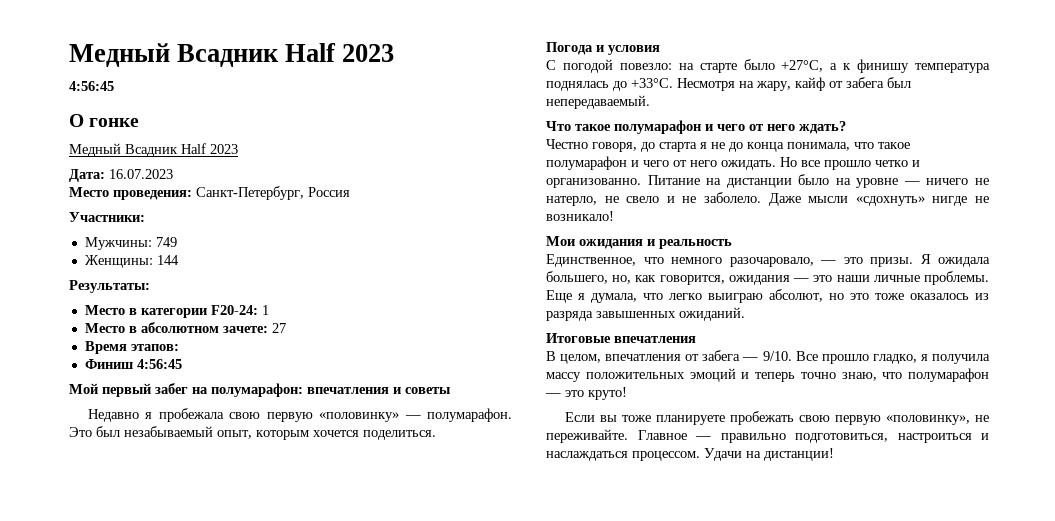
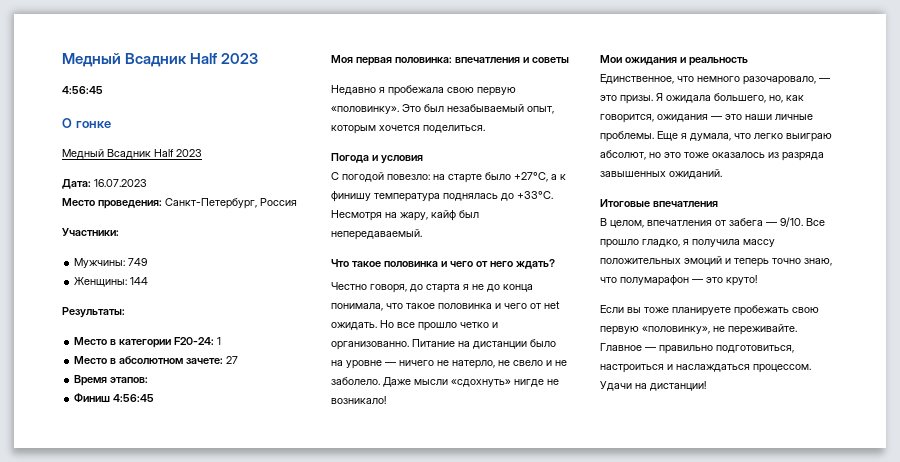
- Мой первый забег на полумарафон: впечатления и советы
+ Моя первая половинка: впечатления и советы
- Недавно я пробежала свою первую «половинку» — полумарафон.
+ Недавно я пробежала свою первую «половинку».
- Несмотря на жару, кайф от забега был непередаваемый.
+ Несмотря на жару, кайф был непередаваемый.
- Что такое полумарафон и чего от него ждать?
+ Что такое половинка и чего от него ждать?
- Честно говоря, до старта я не до конца понимала, что такое полумарафон и чего от него ожидать.
+ Честно говоря, до старта я не до конца понимала, что такое половинка и чего от неt ожидать.

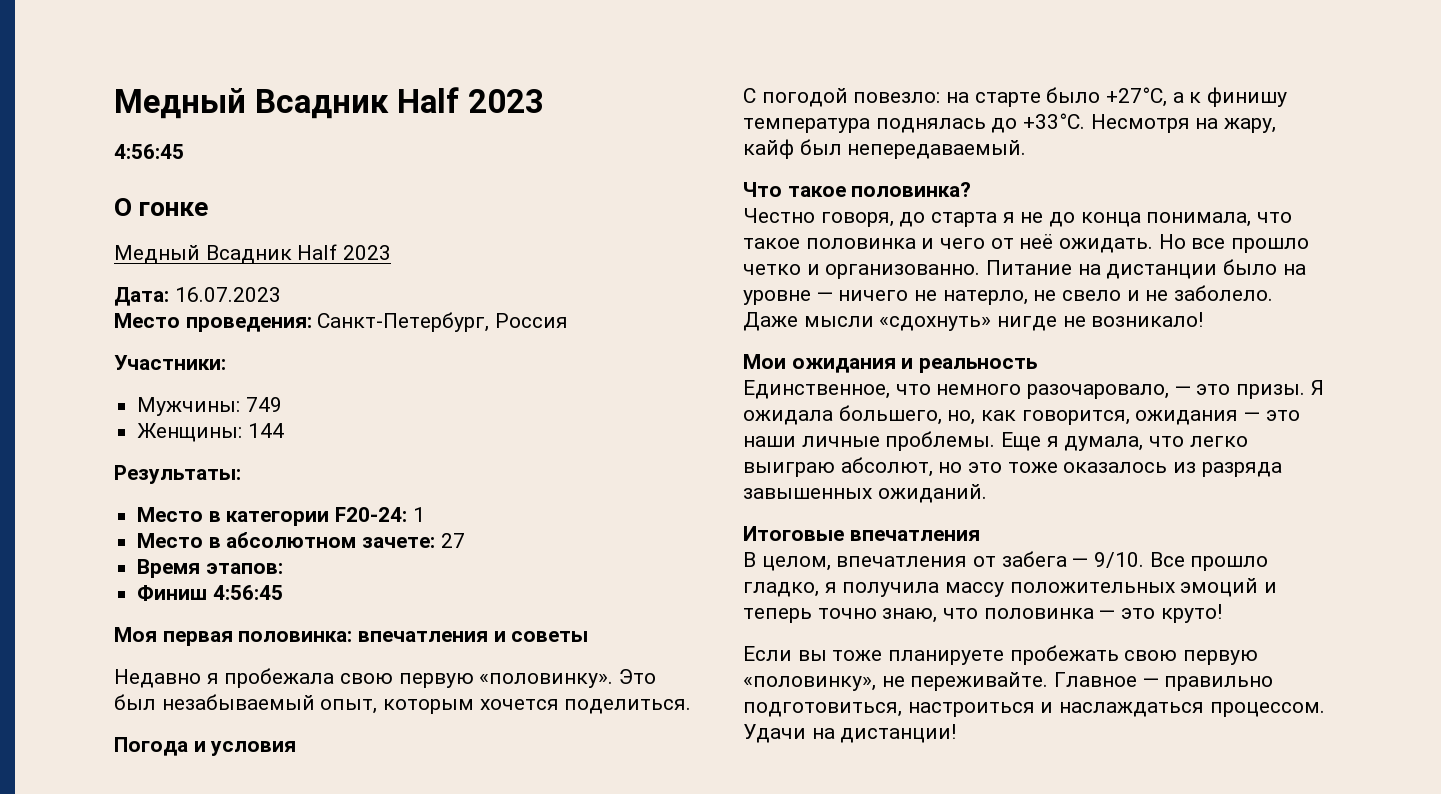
- Что такое половинка и чего от него ждать?
+ Что такое половинка?
- Честно говоря, до старта я не до конца понимала, что такое половинка и чего от неt ожидать.
+ Честно говоря, до старта я не до конца понимала, что такое половинка и чего от неё ожидать.
- Все прошло гладко, я получила массу положительных эмоций и теперь точно знаю, что полумарафон — это круто!
+ Все прошло гладко, я получила массу положительных эмоций и теперь точно знаю, что половинка — это круто!

